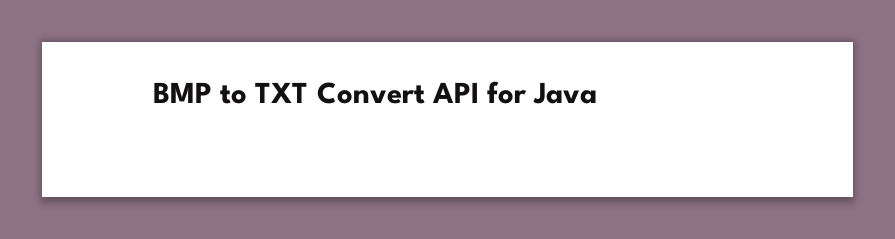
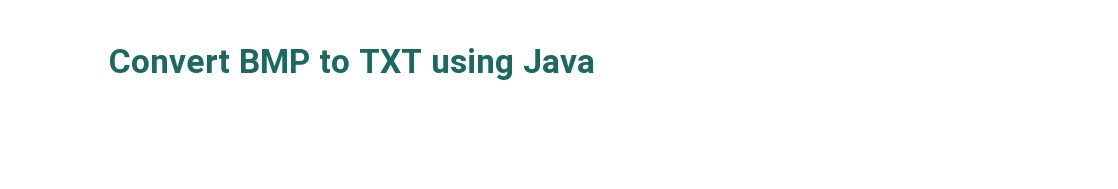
- BMP to TXT Convert API for Java
+ Convert BMP to TXT using Java

